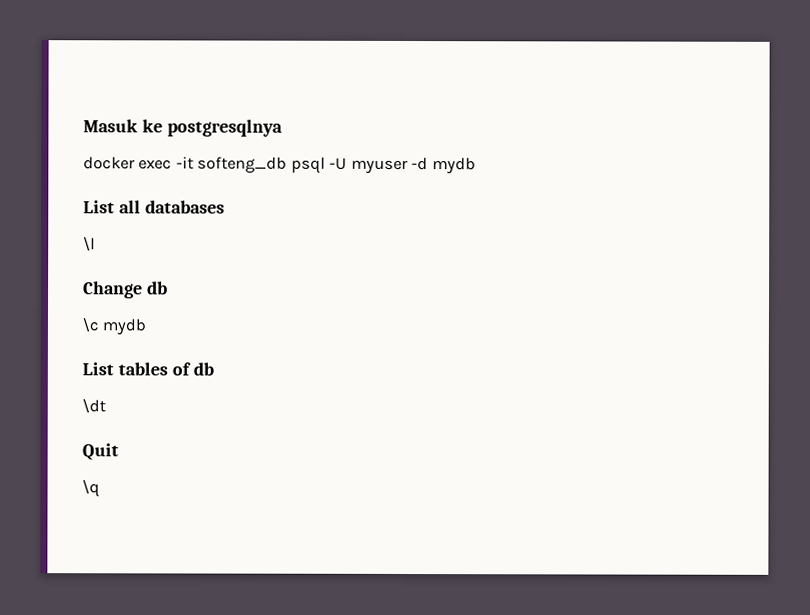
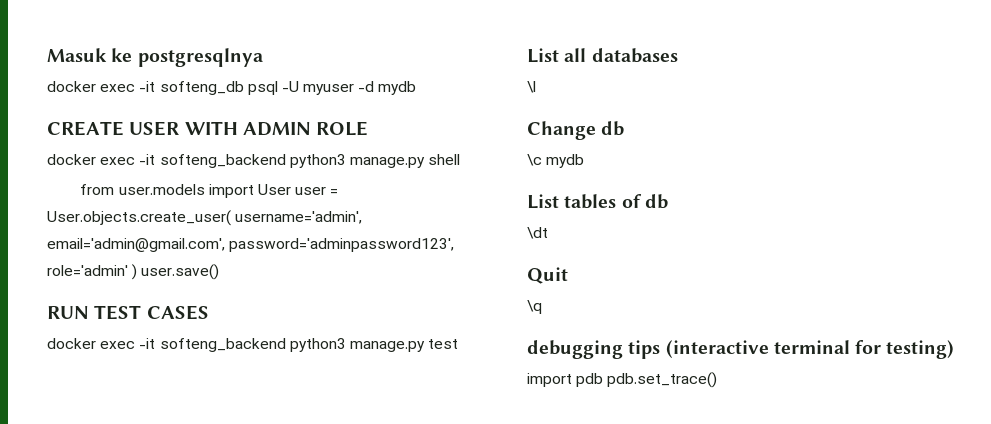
+ CREATE USER WITH ADMIN ROLE
+ docker exec -it softeng_backend python3 manage.py shell
+ from user.models import User user = User.objects.create_user( username='admin', email='admin@gmail.com', password='adminpassword123', role='admin' ) user.save()
+ RUN TEST CASES
+ docker exec -it softeng_backend python3 manage.py test
+ debugging tips (interactive terminal for testing)
+ import pdb pdb.set_trace()

